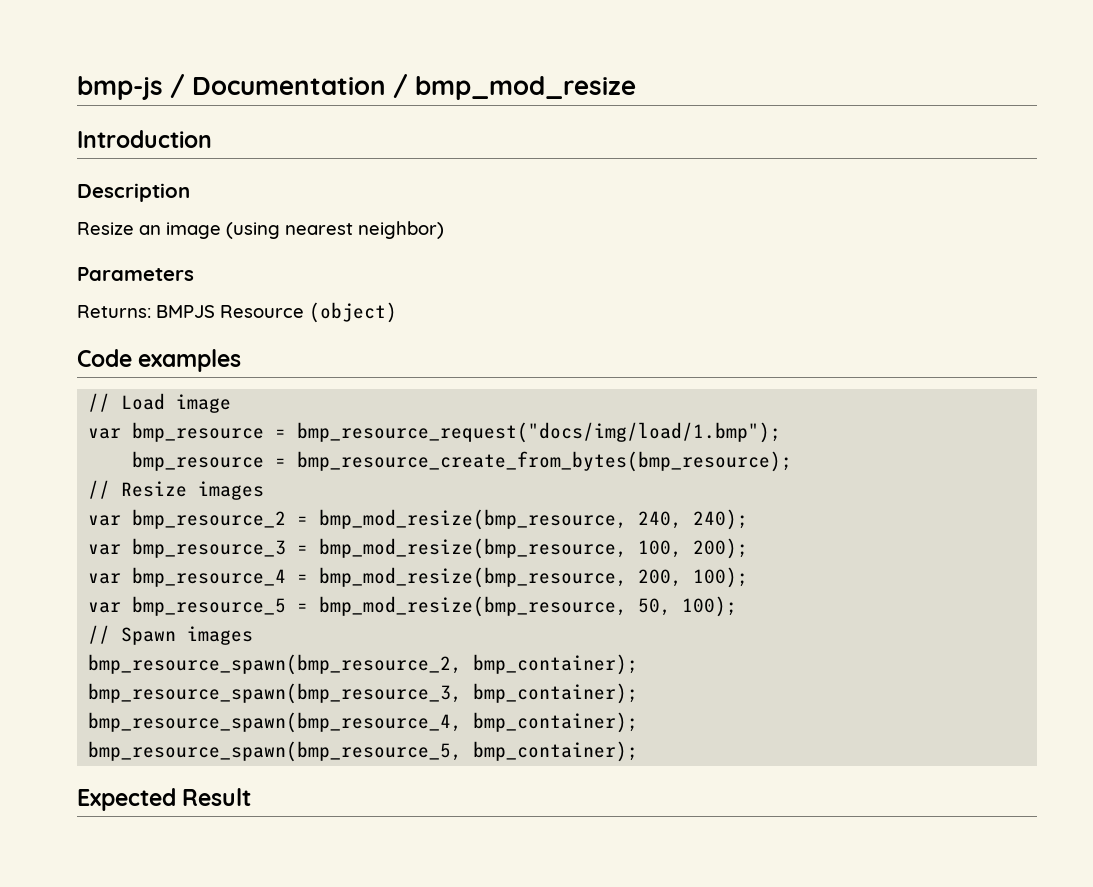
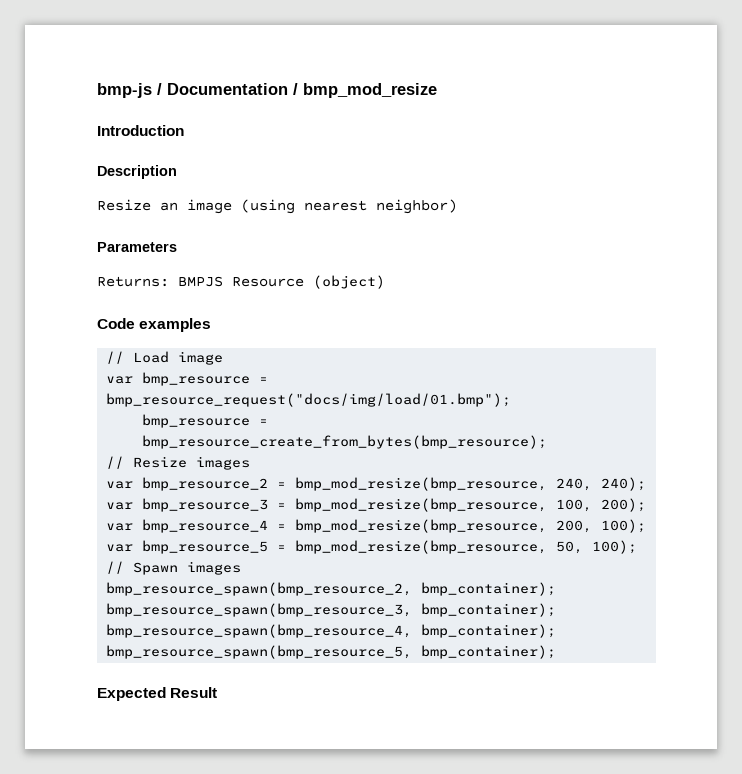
- var bmp_resource = bmp_resource_request("docs/img/load/1.bmp");
+ var bmp_resource = bmp_resource_request("docs/img/load/01.bmp");

